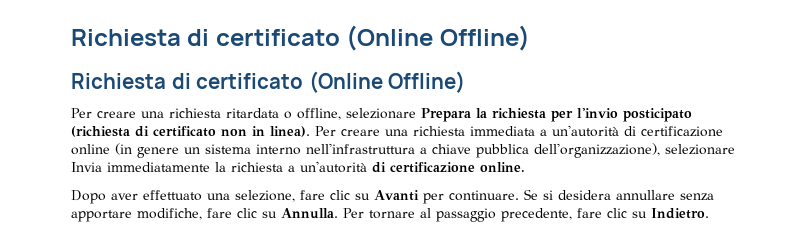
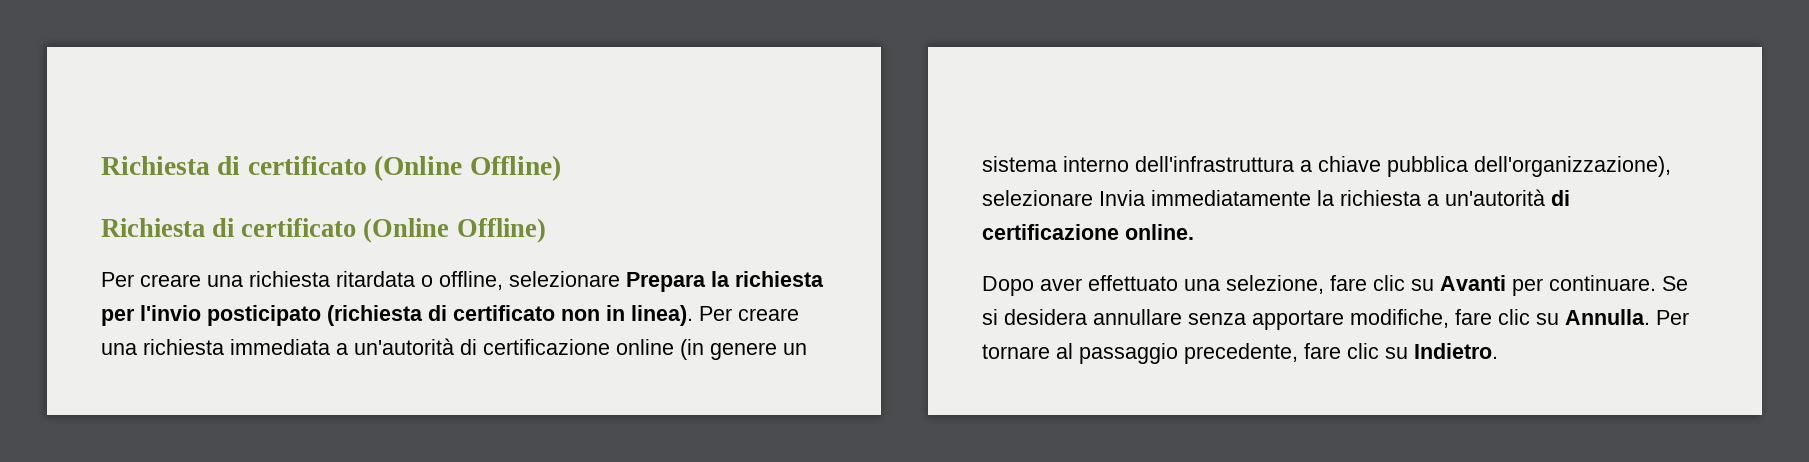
- Per creare una richiesta immediata a un'autorità di certificazione online (in genere un sistema interno nell'infrastruttura a chiave pubblica dell'organizzazione), selezionare Invia immediatamente la richiesta a un'autorità di certificazione online.
+ Per creare una richiesta immediata a un'autorità di certificazione online (in genere un sistema interno dell'infrastruttura a chiave pubblica dell'organizzazione), selezionare Invia immediatamente la richiesta a un'autorità di certificazione online.

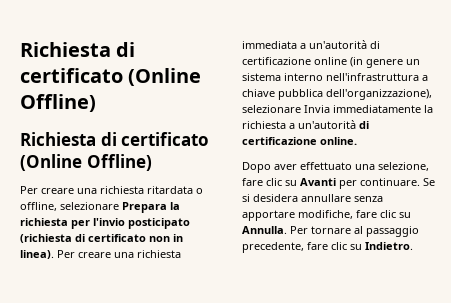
- Per creare una richiesta immediata a un'autorità di certificazione online (in genere un sistema interno dell'infrastruttura a chiave pubblica dell'organizzazione), selezionare Invia immediatamente la richiesta a un'autorità di certificazione online.
+ Per creare una richiesta immediata a un'autorità di certificazione online (in genere un sistema interno nell'infrastruttura a chiave pubblica dell'organizzazione), selezionare Invia immediatamente la richiesta a un'autorità di certificazione online.

